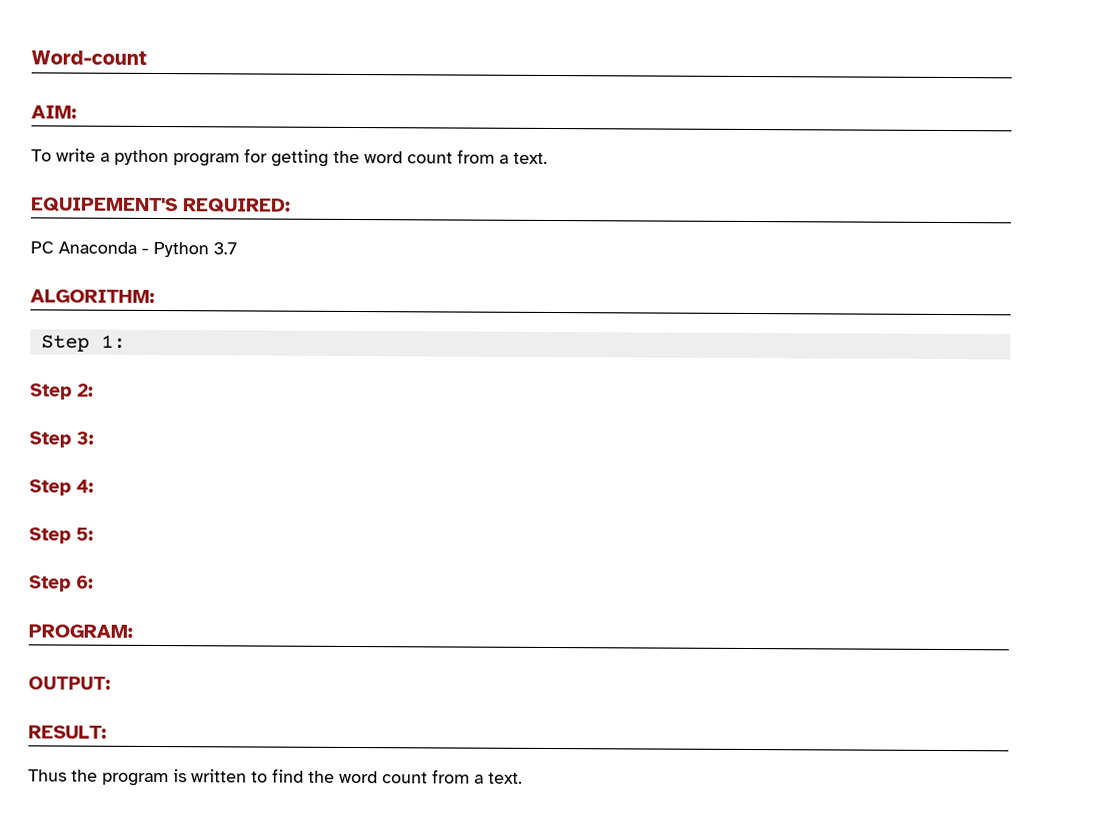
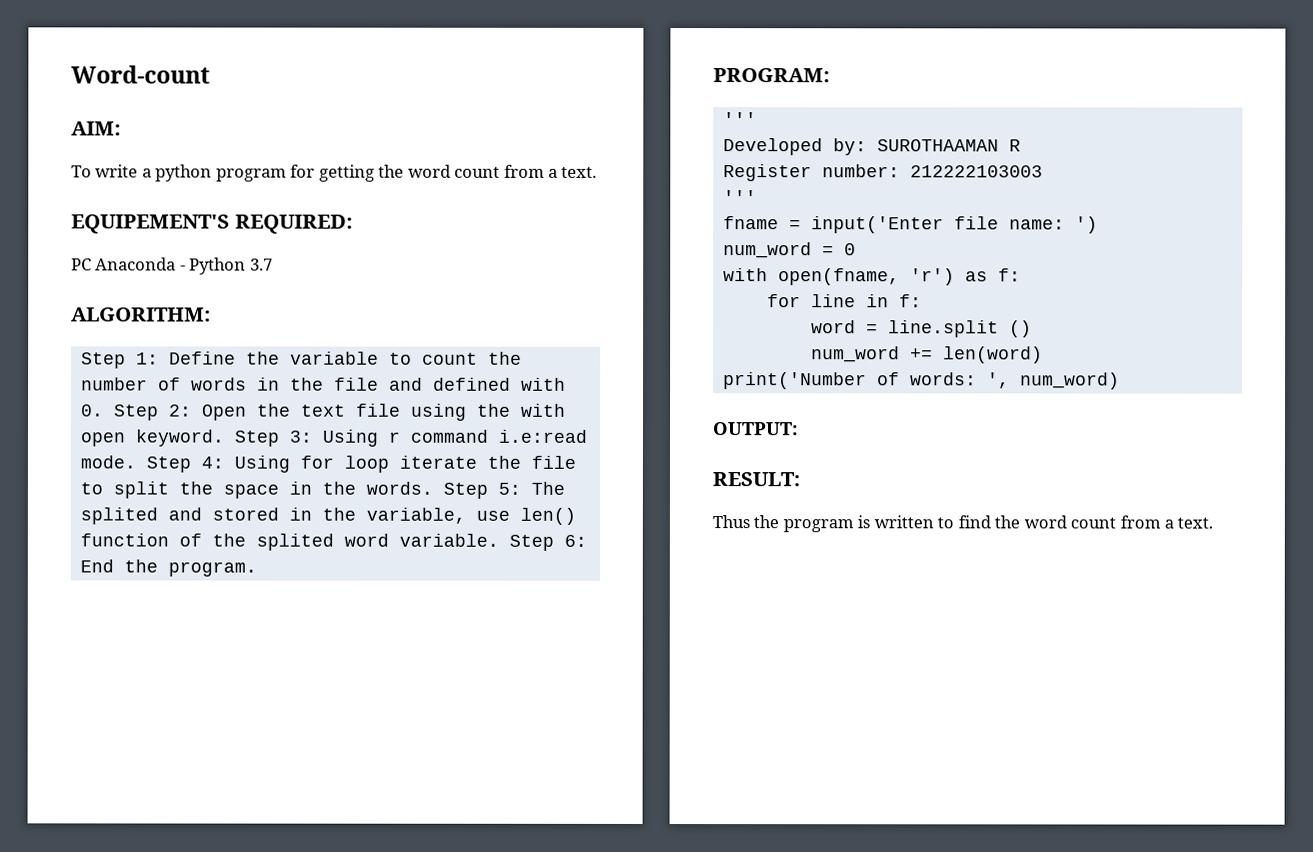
- Step 1:
- Step 2:
- Step 3:
- Step 4:
- Step 5:
- Step 6:
+ Step 1: Define the variable to count the number of words in the file and defined with 0. Step 2: Open the text file using the with open keyword. Step 3: Using r command i.e:read mode. Step 4: Using for loop iterate the file to split the space in the words. Step 5: The splited and stored in the variable, use len() function of the splited word variable. Step 6: End the program.
  PROGRAM:
+ '''
+ Developed by: SUROTHAAMAN R
+ Register number: 212222103003
+ '''
+ fname = input('Enter file name: ')
+ num_word = 0
+ with open(fname, 'r') as f:
+ for line in f:
+ word = line.split ()
+ num_word += len(word)
+ print('Number of words: ', num_word)

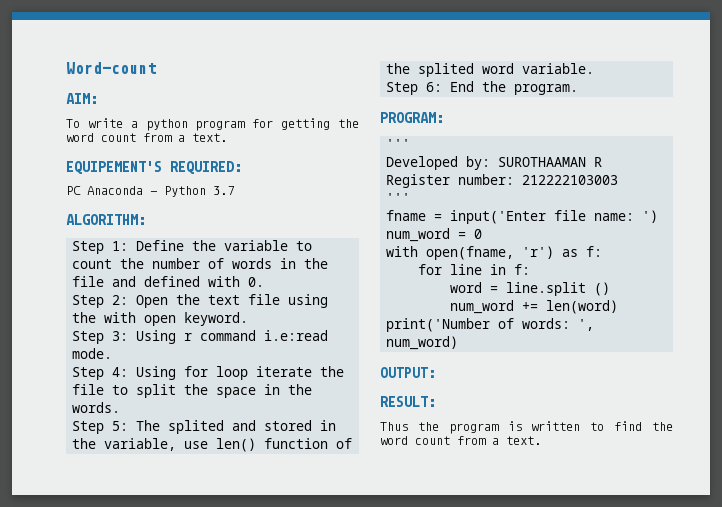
- Define the variable to count the number of words in the file and defined with 0. Step 2:
+ Define the variable to count the number of words in the file and defined with 0.
+ Step 2:
- Open the text file using the with open keyword. Step 3:
+ Open the text file using the with open keyword.
+ Step 3:
- Using r command i.e:read mode. Step 4:
+ Using r command i.e:read mode.
+ Step 4:
- Using for loop iterate the file to split the space in the words. Step 5:
+ Using for loop iterate the file to split the space in the words.
+ Step 5:
- The splited and stored in the variable, use len() function of the splited word variable. Step 6:
+ The splited and stored in the variable, use len() function of the splited word variable.
+ Step 6:

